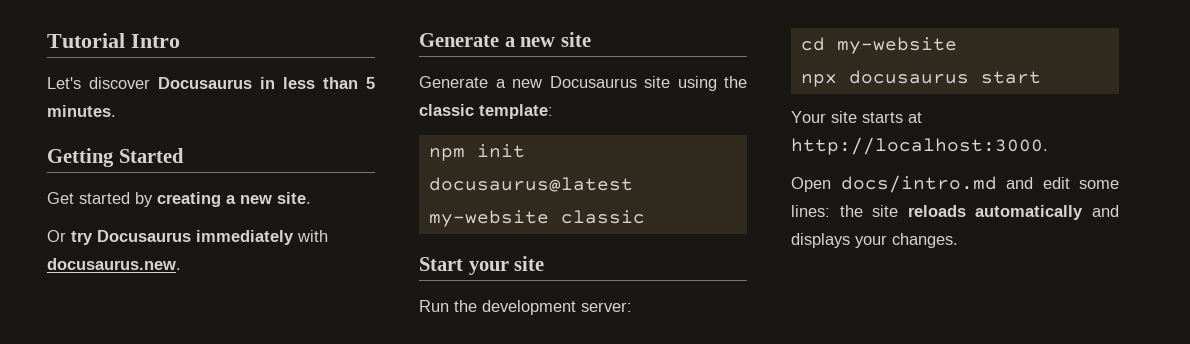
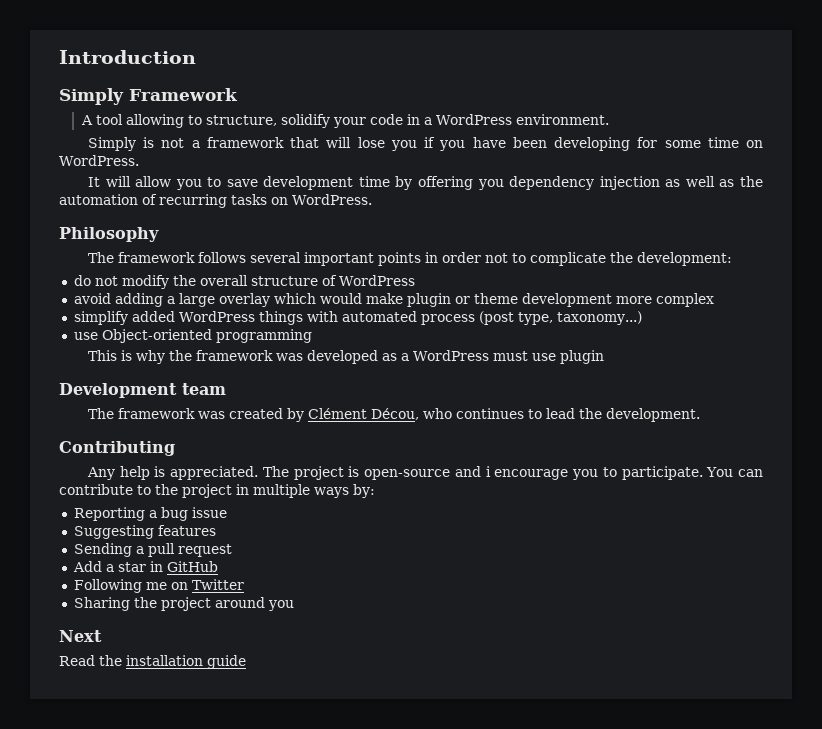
- Tutorial Intro
- Let's discover Docusaurus in less than 5 minutes.
- Getting Started
- Get started by creating a new site.
- Or try Docusaurus immediately with docusaurus.new.
- Generate a new site
- Generate a new Docusaurus site using the classic template:
- npm init docusaurus@latest my-website classic
- Start your site
- Run the development server:
- cd my-website
- npx docusaurus start
- Your site starts at http://localhost:3000.
- Open docs/intro.md and edit some lines: the site reloads automatically and displays your changes.
+ Introduction
+ Simply Framework
+ A tool allowing to structure, solidify your code in a WordPress environment.
+ Simply is not a framework that will lose you if you have been developing for some time on WordPress.
+ It will allow you to save development time by offering you dependency injection as well as the automation of recurring tasks on WordPress.
+ Philosophy
+ The framework follows several important points in order not to complicate the development:
+ do not modify the overall structure of WordPress
+ avoid adding a large overlay which would make plugin or theme development more complex
+ simplify added WordPress things with automated process (post type, taxonomy...)
+ use Object-oriented programming
+ This is why the framework was developed as a WordPress must use plugin
+ Development team
+ The framework was created by Clément Décou, who continues to lead the development.
+ Contributing
+ Any help is appreciated. The project is open-source and i encourage you to participate. You can contribute to the project in multiple ways by:
+ Reporting a bug issue
+ Suggesting features
+ Sending a pull request
+ Add a star in GitHub
+ Following me on Twitter
+ Sharing the project around you
+ Next
+ Read the installation guide

